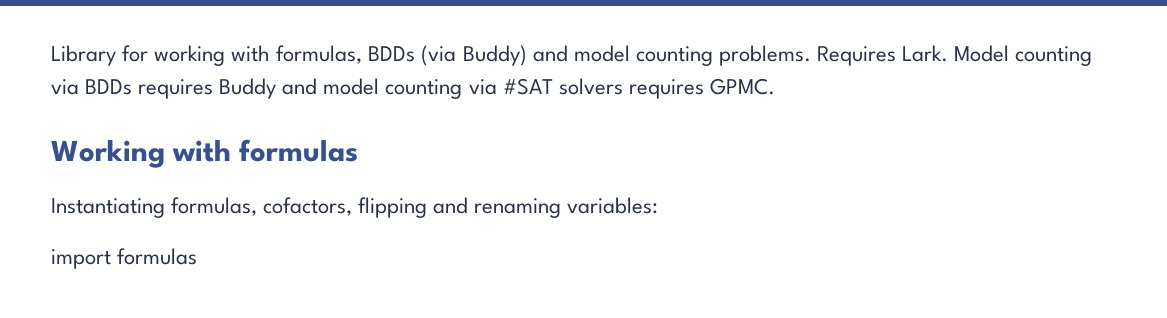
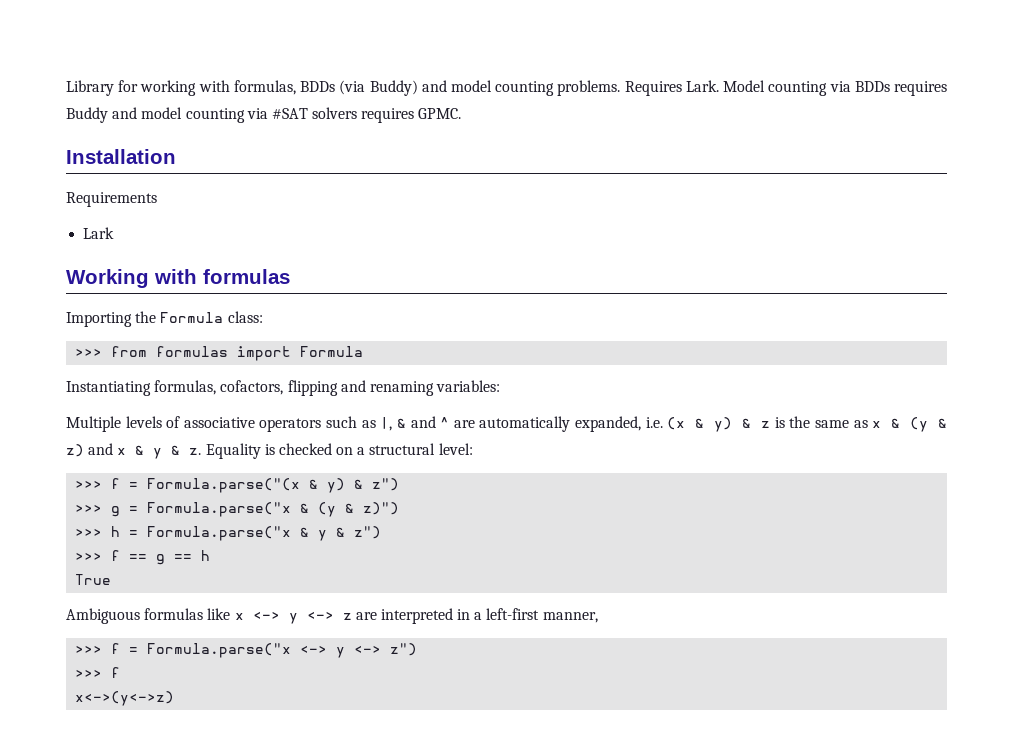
+ Installation
+ Requirements
+ Lark
+ Importing the Formula class:
+ >>> from formulas import Formula
- import formulas
+ Multiple levels of associative operators such as |, & and ^ are automatically expanded, i.e. (x & y) & z is the same as x & (y & z) and x & y & z. Equality is checked on a structural level:
+ >>> f = Formula.parse("(x & y) & z")
+ >>> g = Formula.parse("x & (y & z)")
+ >>> h = Formula.parse("x & y & z")
+ >>> f == g == h
+ True
+ Ambiguous formulas like x <-> y <-> z are interpreted in a left-first manner,
+ >>> f = Formula.parse("x <-> y <-> z")
+ >>> f
+ x<->(y<->z)

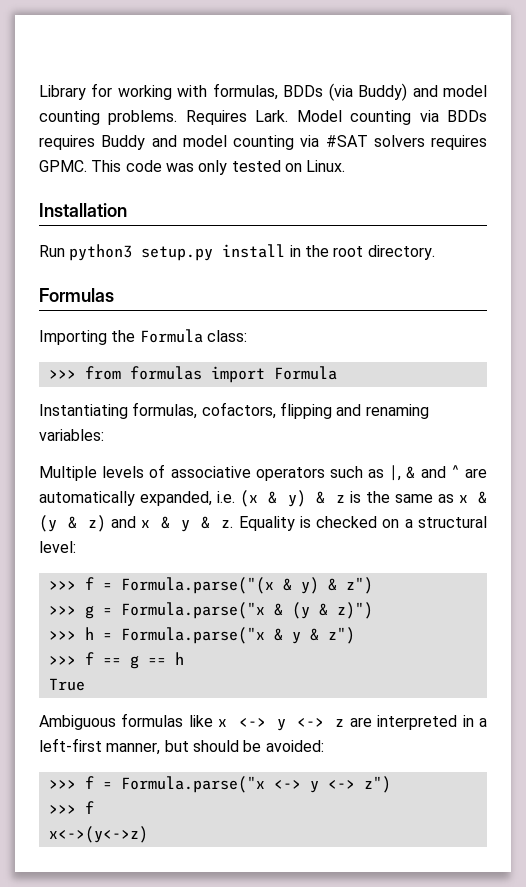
- Model counting via BDDs requires Buddy and model counting via #SAT solvers requires GPMC.
+ Model counting via BDDs requires Buddy and model counting via #SAT solvers requires GPMC. This code was only tested on Linux.
  Installation
- Requirements
- Lark
- Working with formulas
+ Run python3 setup.py install in the root directory.
+ Formulas
- Ambiguous formulas like x <-> y <-> z are interpreted in a left-first manner,
+ Ambiguous formulas like x <-> y <-> z are interpreted in a left-first manner, but should be avoided:

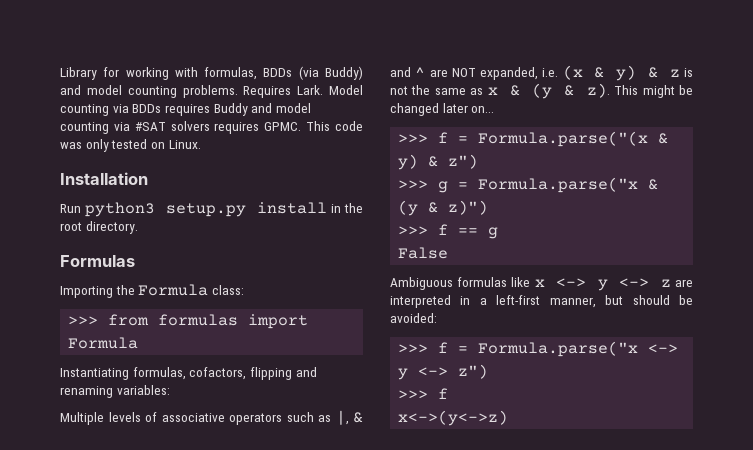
- Multiple levels of associative operators such as |, & and ^ are automatically expanded, i.e. (x & y) & z is the same as x & (y & z) and x & y & z. Equality is checked on a structural level:
+ Multiple levels of associative operators such as |, & and ^ are NOT expanded, i.e. (x & y) & z is not the same as x & (y & z). This might be changed later on...
- >>> h = Formula.parse("x & y & z")
- >>> f == g == h
- True
+ >>> f == g
+ False

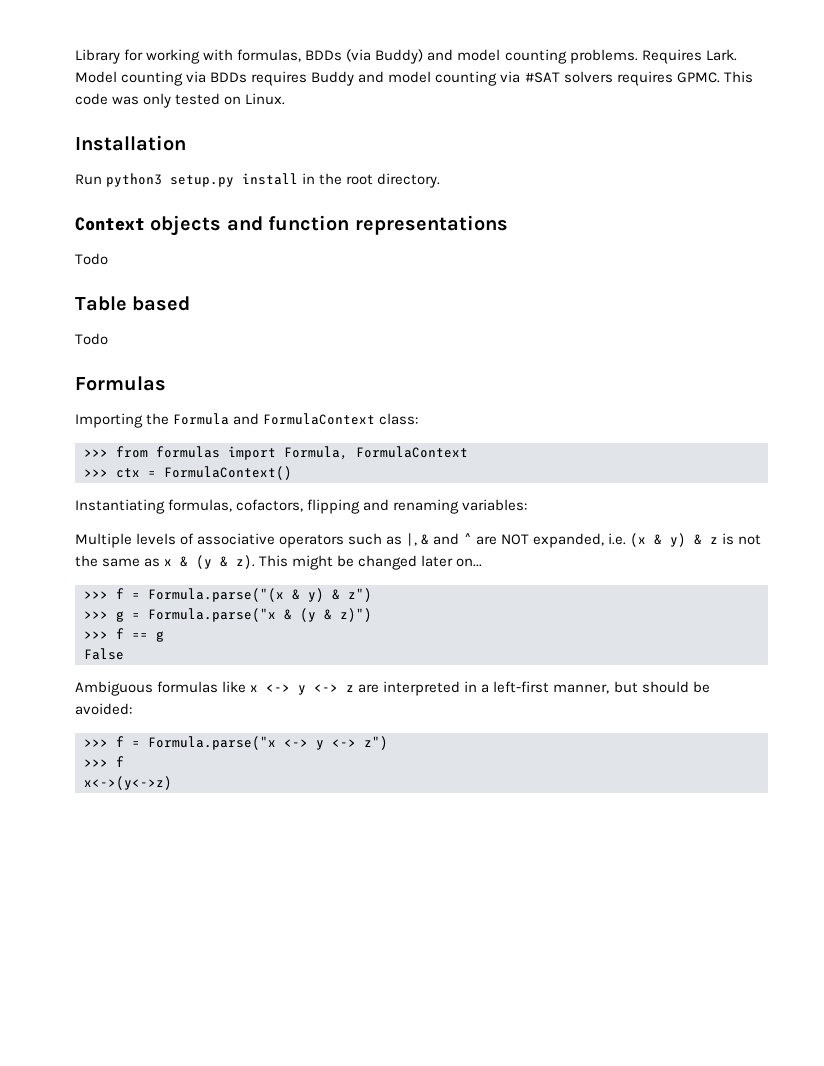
+ Context objects and function representations
+ Todo
+ Table based
+ Todo
- Importing the Formula class:
+ Importing the Formula and FormulaContext class:
- >>> from formulas import Formula
+ >>> from formulas import Formula, FormulaContext
+ >>> ctx = FormulaContext()

